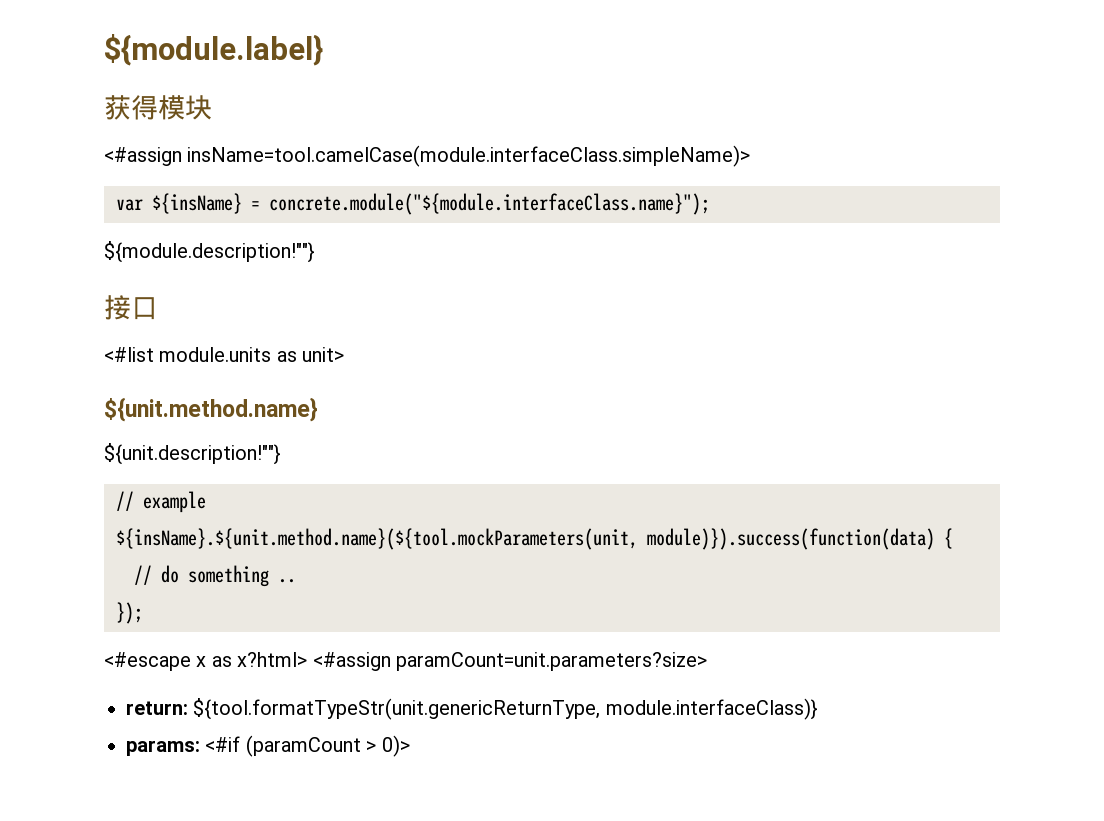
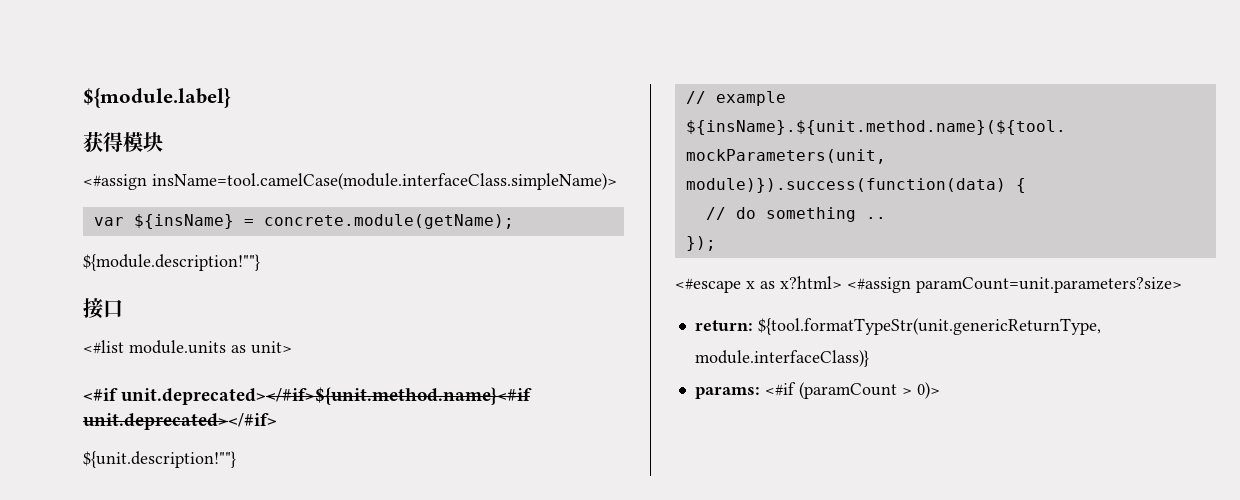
- var ${insName} = concrete.module("${module.interfaceClass.name}");
+ var ${insName} = concrete.module(getName);
- ${unit.method.name}
+ <#if unit.deprecated></#if>${unit.method.name}<#if unit.deprecated></#if>

